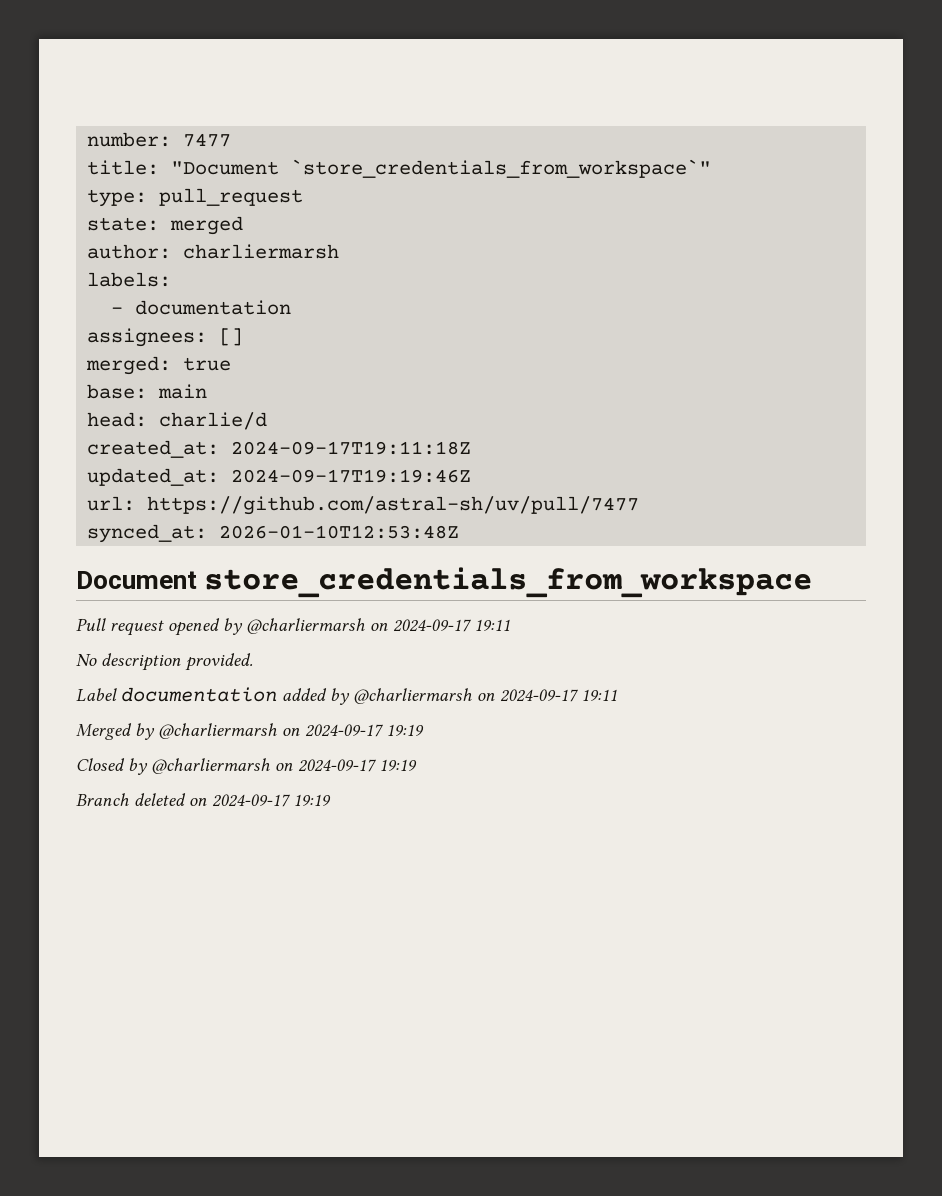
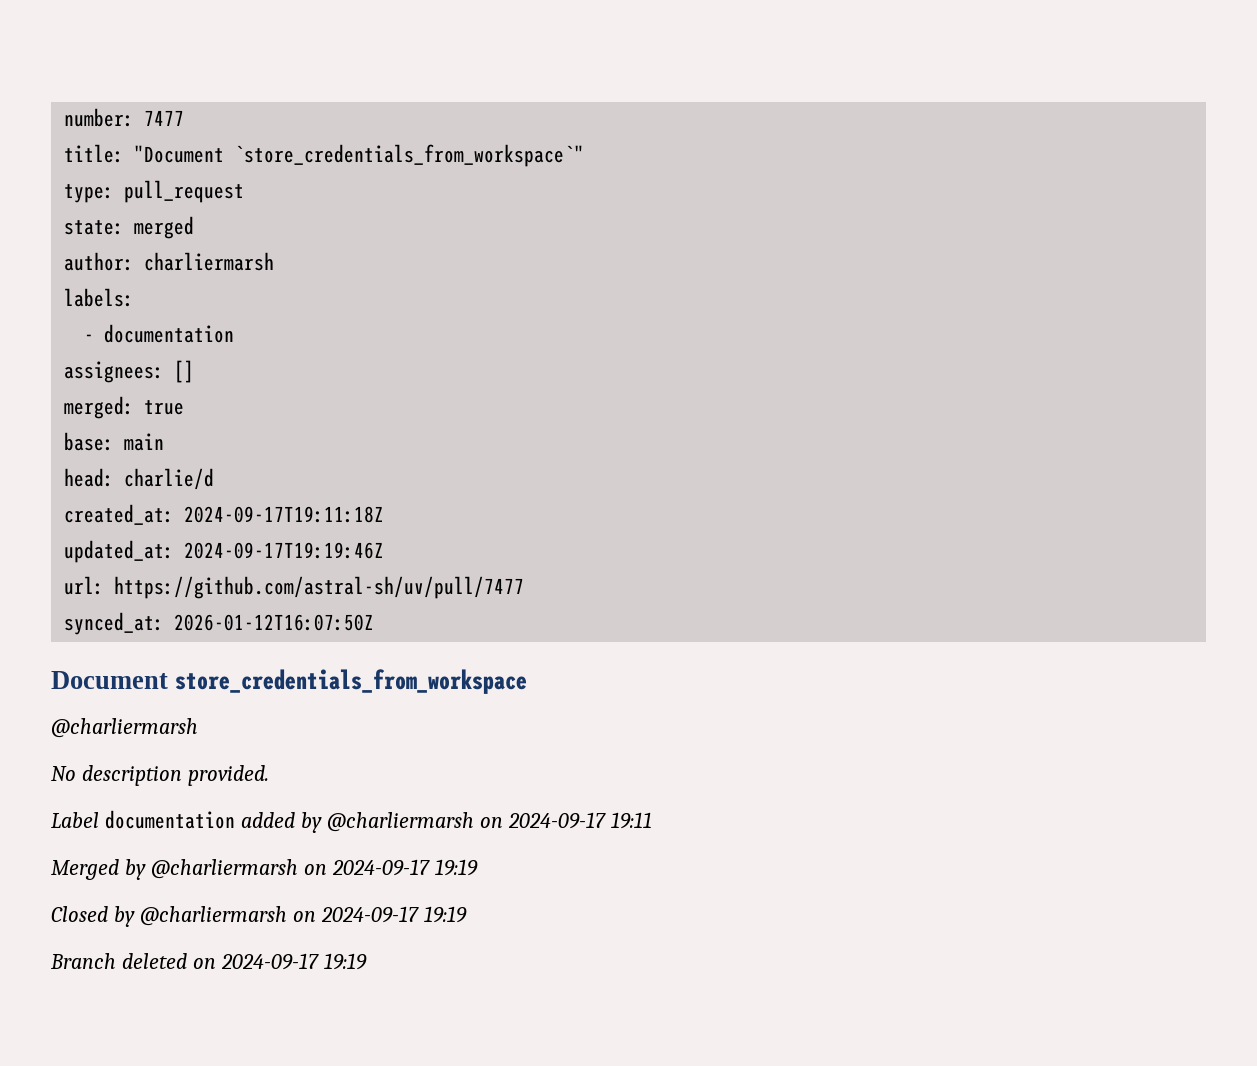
- synced_at: 2026-01-10T12:53:48Z
+ synced_at: 2026-01-12T16:07:50Z
  Document store_credentials_from_workspace
- Pull request opened by @charliermarsh on 2024-09-17 19:11
+ @charliermarsh

